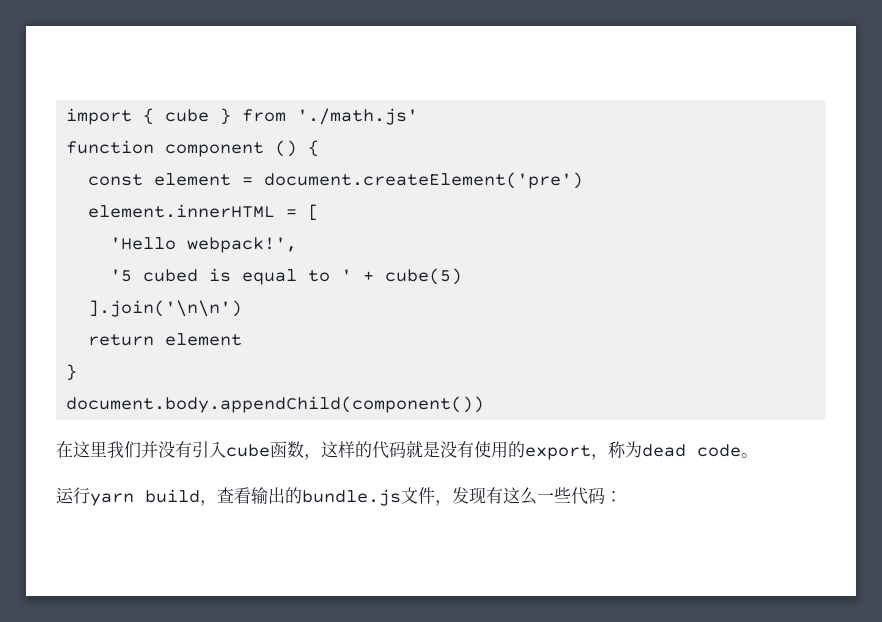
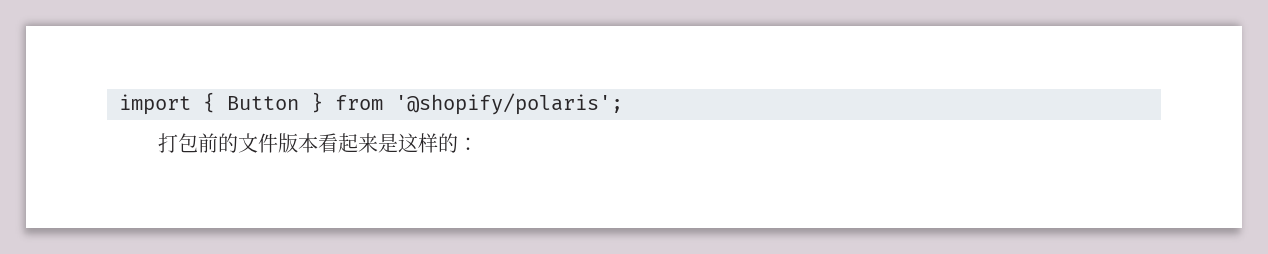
- import { cube } from './math.js'
- function component () {
- const element = document.createElement('pre')
- element.innerHTML = [
- 'Hello webpack!',
- '5 cubed is equal to ' + cube(5)
- ].join('\n\n')
- return element
- }
- document.body.appendChild(component())
- 在这里我们并没有引入cube函数，这样的代码就是没有使用的export，称为dead code。
- 运行yarn build，查看输出的bundle.js文件，发现有这么一些代码：
+ import { Button } from '@shopify/polaris';
+ 打包前的文件版本看起来是这样的：

